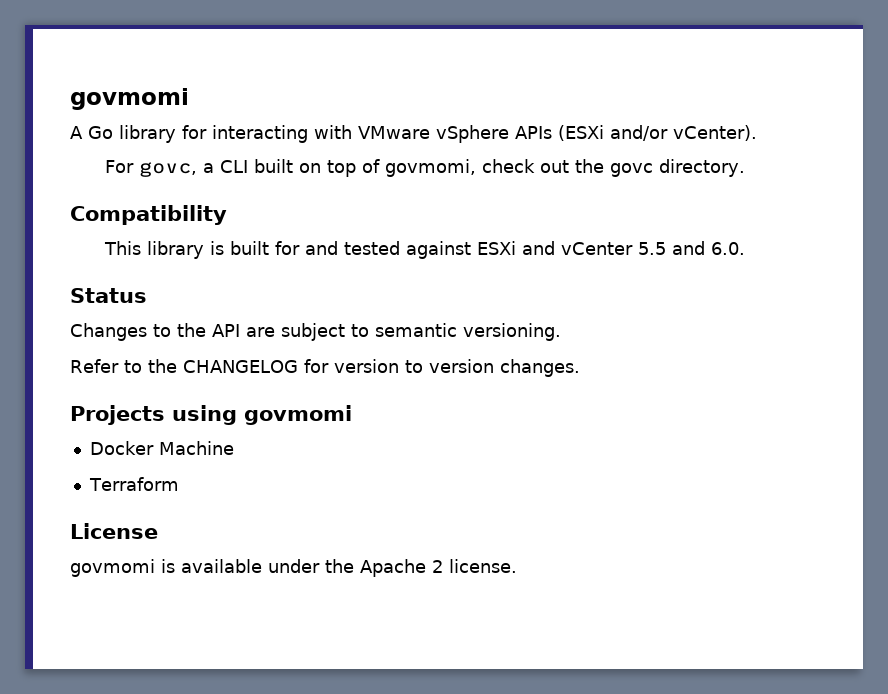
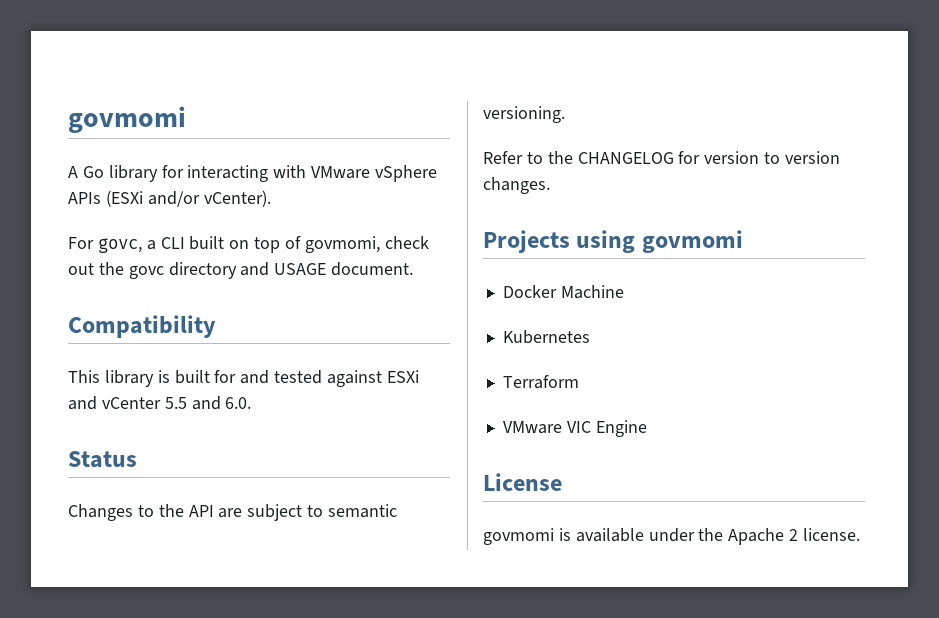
- For govc, a CLI built on top of govmomi, check out the govc directory.
+ For govc, a CLI built on top of govmomi, check out the govc directory and USAGE document.
+ Kubernetes
+ VMware VIC Engine

